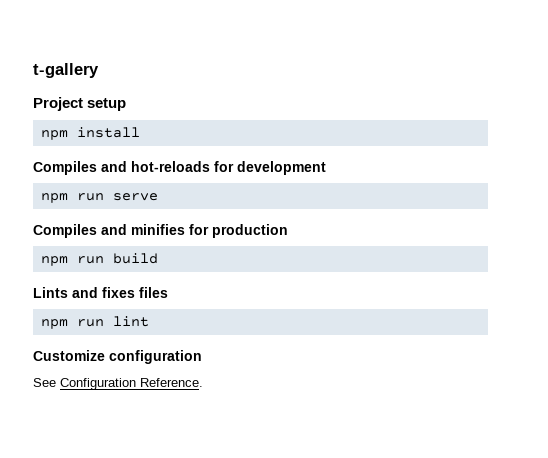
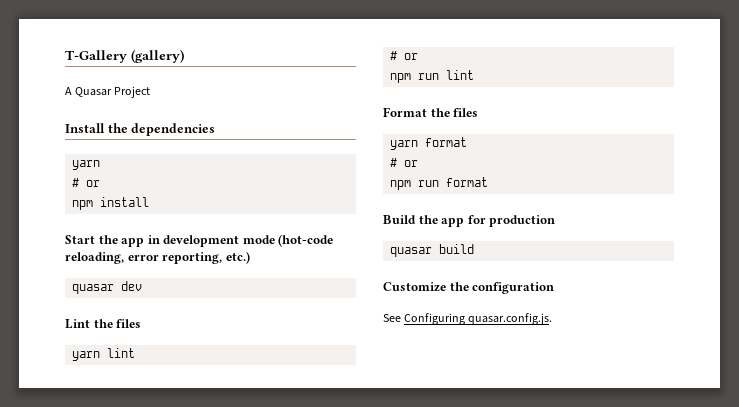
- t-gallery
- Project setup
+ T-Gallery (gallery)
+ A Quasar Project
+ Install the dependencies
+ yarn
+ # or
  npm install
- Compiles and hot-reloads for development
- npm run serve
- Compiles and minifies for production
- npm run build
- Lints and fixes files
+ Start the app in development mode (hot-code reloading, error reporting, etc.)
+ quasar dev
+ Lint the files
+ yarn lint
+ # or
  npm run lint
+ Format the files
+ yarn format
+ # or
+ npm run format
+ Build the app for production
+ quasar build
- Customize configuration
+ Customize the configuration
- See Configuration Reference.
+ See Configuring quasar.config.js.

